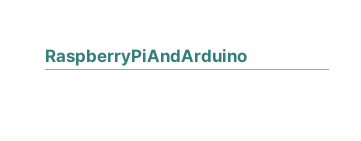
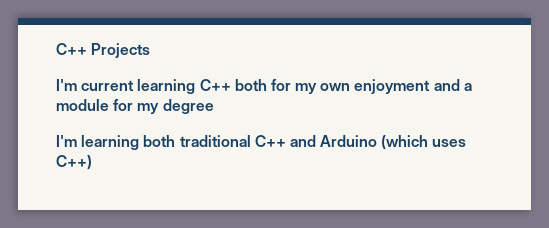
- RaspberryPiAndArduino
+ C++ Projects
+ I'm current learning C++ both for my own enjoyment and a module for my degree
+ I'm learning both traditional C++ and Arduino (which uses C++)

